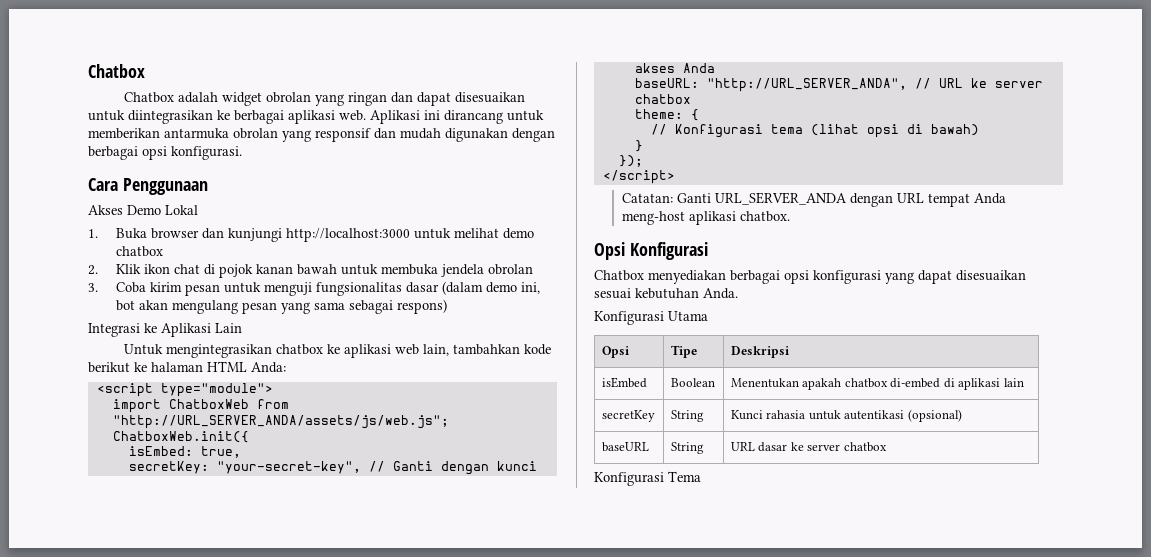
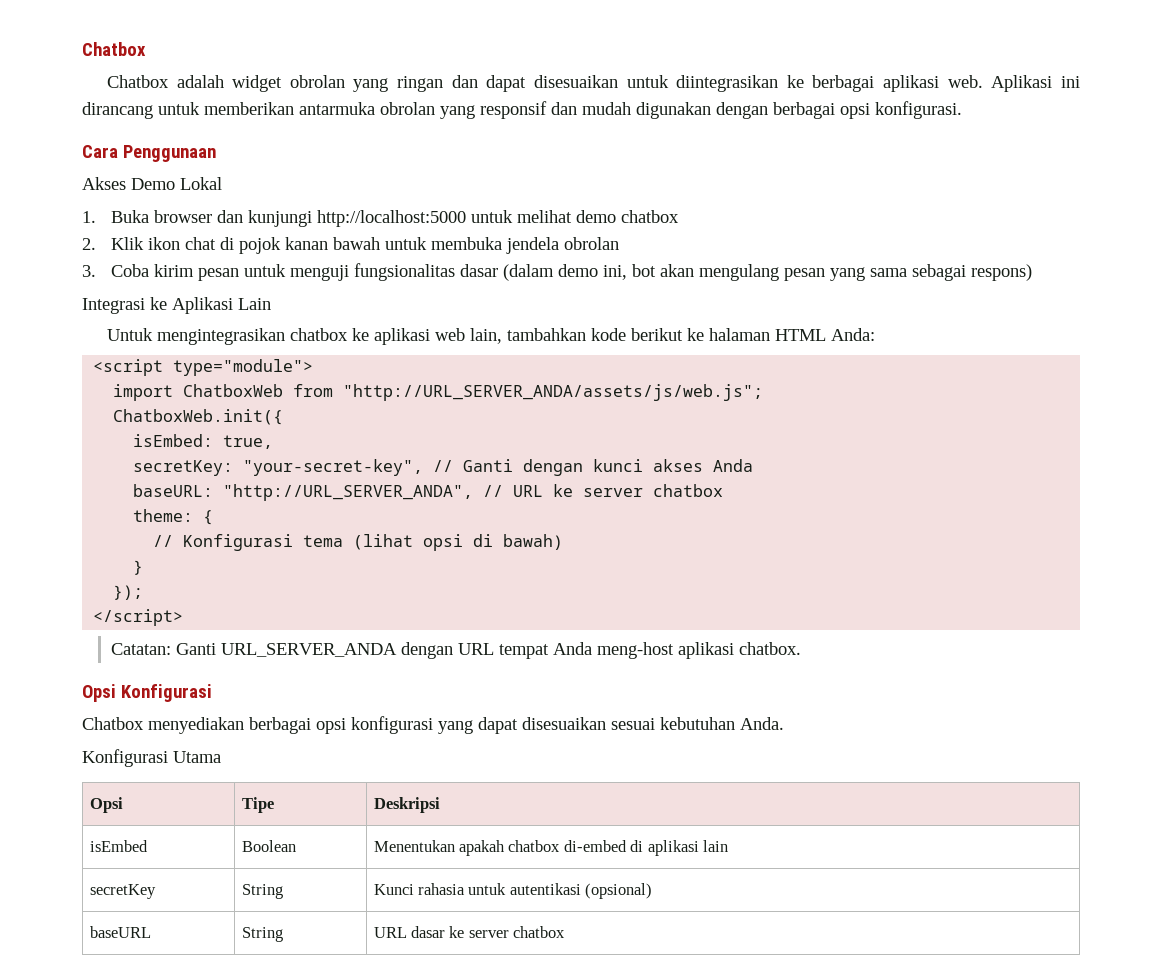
- 1. Buka browser dan kunjungi http://localhost:3000 untuk melihat demo chatbox
+ 1. Buka browser dan kunjungi http://localhost:5000 untuk melihat demo chatbox
- Konfigurasi Tema

